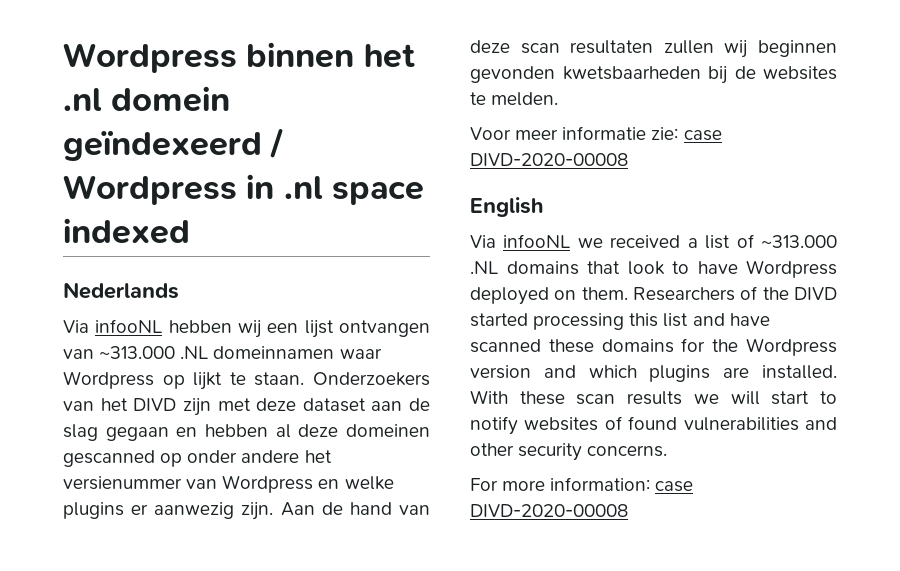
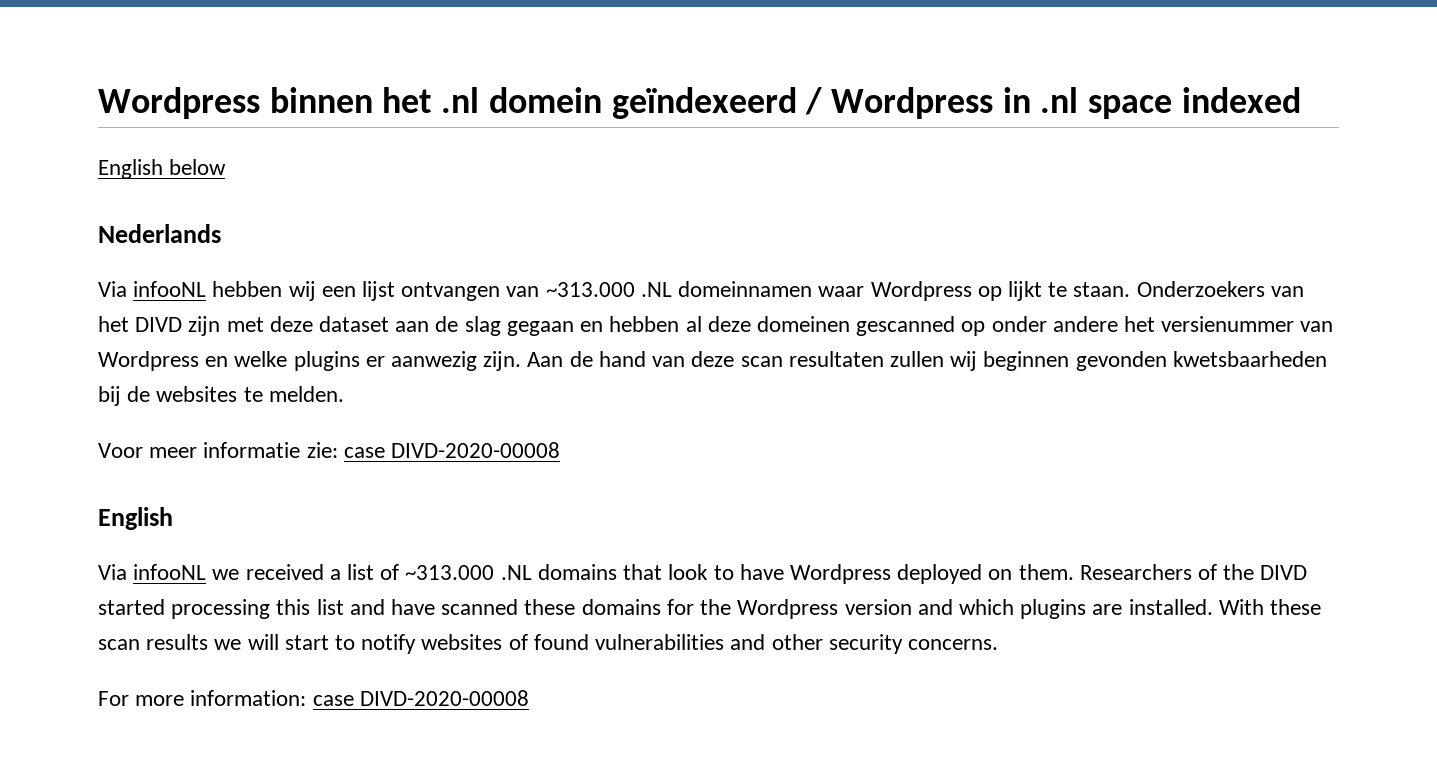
+ English below

